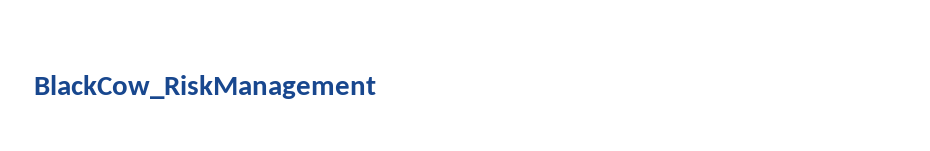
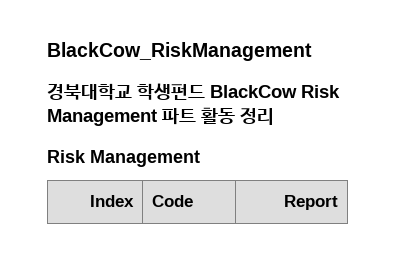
+ 경북대학교 학생펀드 BlackCow Risk Management 파트 활동 정리
+ Risk Management
+ Index | Code | Report

